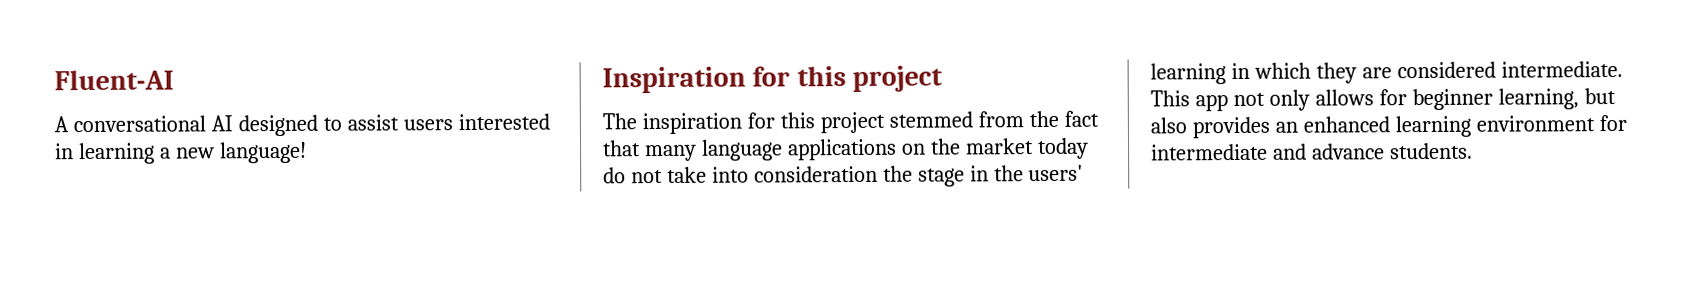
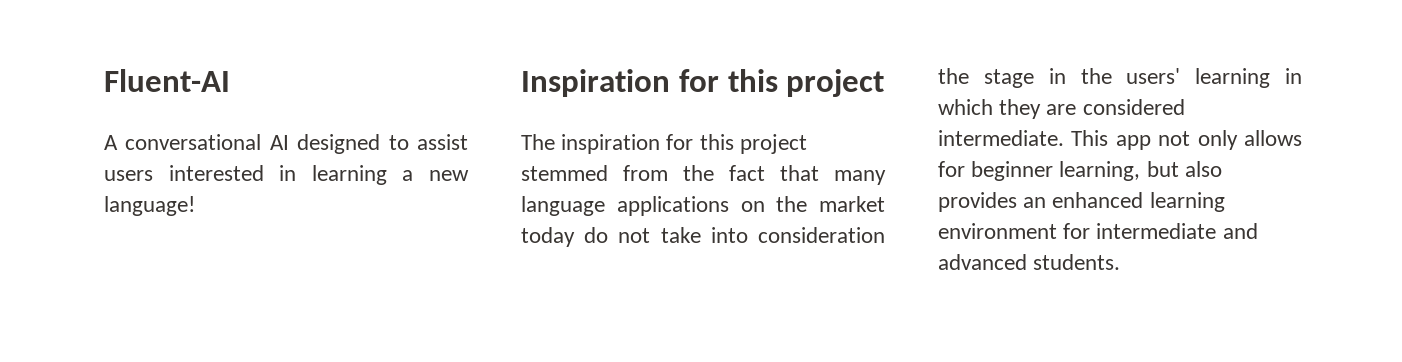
- This app not only allows for beginner learning, but also provides an enhanced learning environment for intermediate and advance students.
+ This app not only allows for beginner learning, but also provides an enhanced learning environment for intermediate and advanced students.

